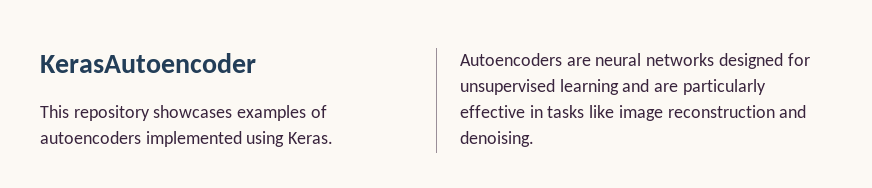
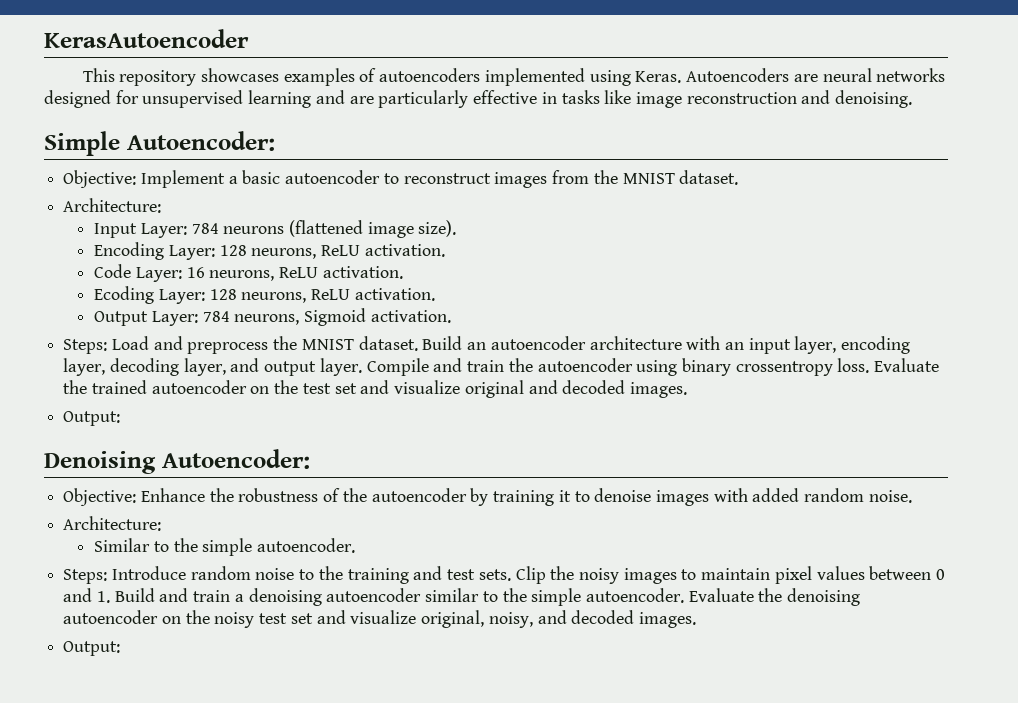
+ Simple Autoencoder:
+ Objective: Implement a basic autoencoder to reconstruct images from the MNIST dataset.
+ Architecture:
+ Input Layer: 784 neurons (flattened image size).
+ Encoding Layer: 128 neurons, ReLU activation.
+ Code Layer: 16 neurons, ReLU activation.
+ Ecoding Layer: 128 neurons, ReLU activation.
+ Output Layer: 784 neurons, Sigmoid activation.
+ Steps: Load and preprocess the MNIST dataset. Build an autoencoder architecture with an input layer, encoding layer, decoding layer, and output layer. Compile and train the autoencoder using binary crossentropy loss. Evaluate the trained autoencoder on the test set and visualize original and decoded images.
+ Output:
+ Denoising Autoencoder:
+ Objective: Enhance the robustness of the autoencoder by training it to denoise images with added random noise.
+ Architecture:
+ Similar to the simple autoencoder.
+ Steps: Introduce random noise to the training and test sets. Clip the noisy images to maintain pixel values between 0 and 1. Build and train a denoising autoencoder similar to the simple autoencoder. Evaluate the denoising autoencoder on the noisy test set and visualize original, noisy, and decoded images.
+ Output:

